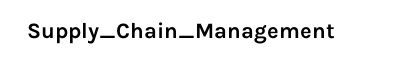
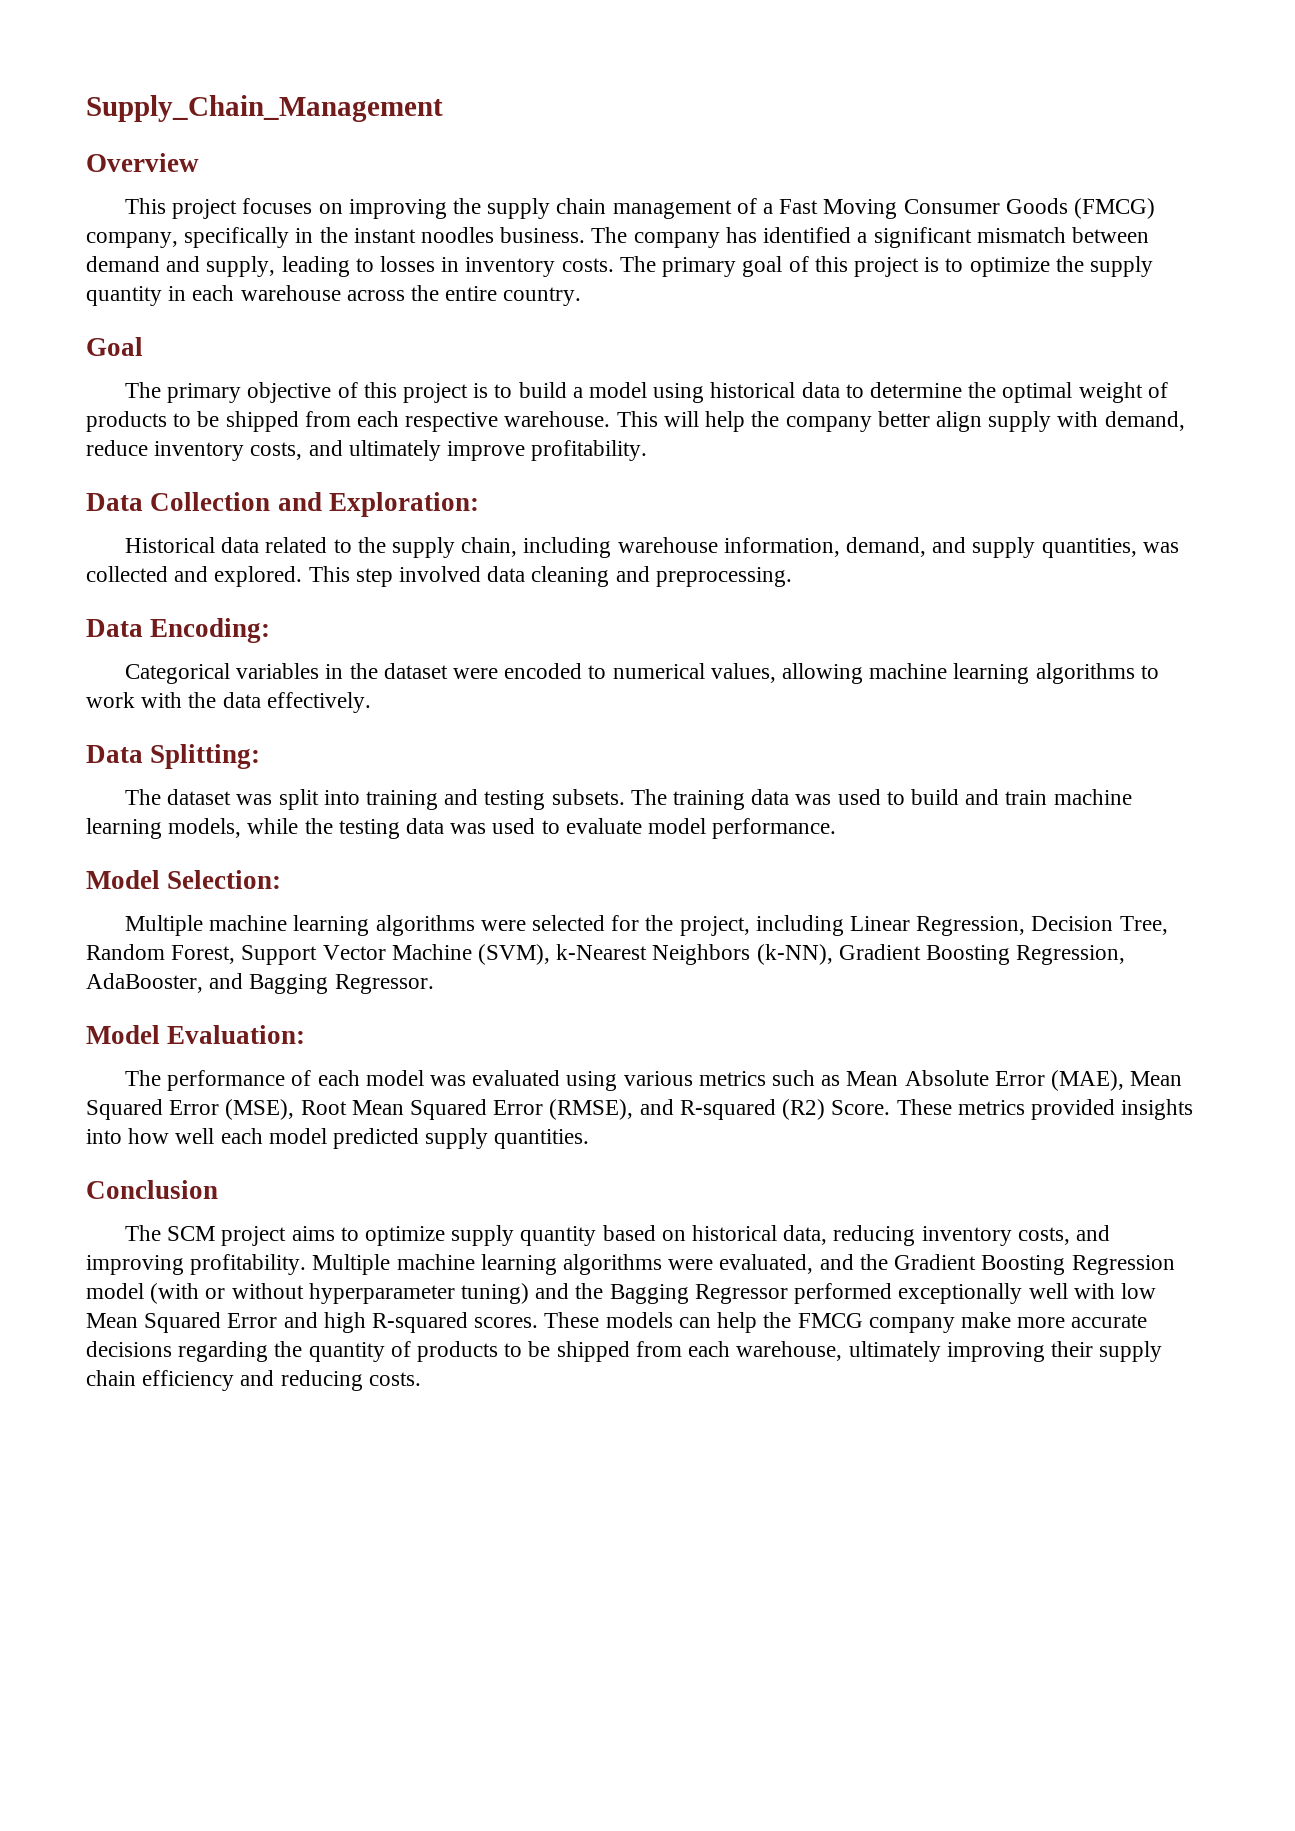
+ Overview
+ This project focuses on improving the supply chain management of a Fast Moving Consumer Goods (FMCG) company, specifically in the instant noodles business. The company has identified a significant mismatch between demand and supply, leading to losses in inventory costs. The primary goal of this project is to optimize the supply quantity in each warehouse across the entire country.
+ Goal
+ The primary objective of this project is to build a model using historical data to determine the optimal weight of products to be shipped from each respective warehouse. This will help the company better align supply with demand, reduce inventory costs, and ultimately improve profitability.
+ Data Collection and Exploration:
+ Historical data related to the supply chain, including warehouse information, demand, and supply quantities, was collected and explored. This step involved data cleaning and preprocessing.
+ Data Encoding:
+ Categorical variables in the dataset were encoded to numerical values, allowing machine learning algorithms to work with the data effectively.
+ Data Splitting:
+ The dataset was split into training and testing subsets. The training data was used to build and train machine learning models, while the testing data was used to evaluate model performance.
+ Model Selection:
+ Multiple machine learning algorithms were selected for the project, including Linear Regression, Decision Tree, Random Forest, Support Vector Machine (SVM), k-Nearest Neighbors (k-NN), Gradient Boosting Regression, AdaBooster, and Bagging Regressor.
+ Model Evaluation:
+ The performance of each model was evaluated using various metrics such as Mean Absolute Error (MAE), Mean Squared Error (MSE), Root Mean Squared Error (RMSE), and R-squared (R2) Score. These metrics provided insights into how well each model predicted supply quantities.
+ Conclusion
+ The SCM project aims to optimize supply quantity based on historical data, reducing inventory costs, and improving profitability. Multiple machine learning algorithms were evaluated, and the Gradient Boosting Regression model (with or without hyperparameter tuning) and the Bagging Regressor performed exceptionally well with low Mean Squared Error and high R-squared scores. These models can help the FMCG company make more accurate decisions regarding the quantity of products to be shipped from each warehouse, ultimately improving their supply chain efficiency and reducing costs.

